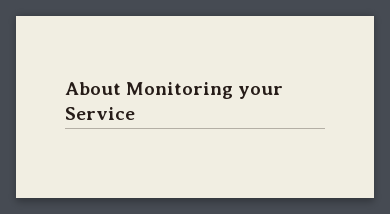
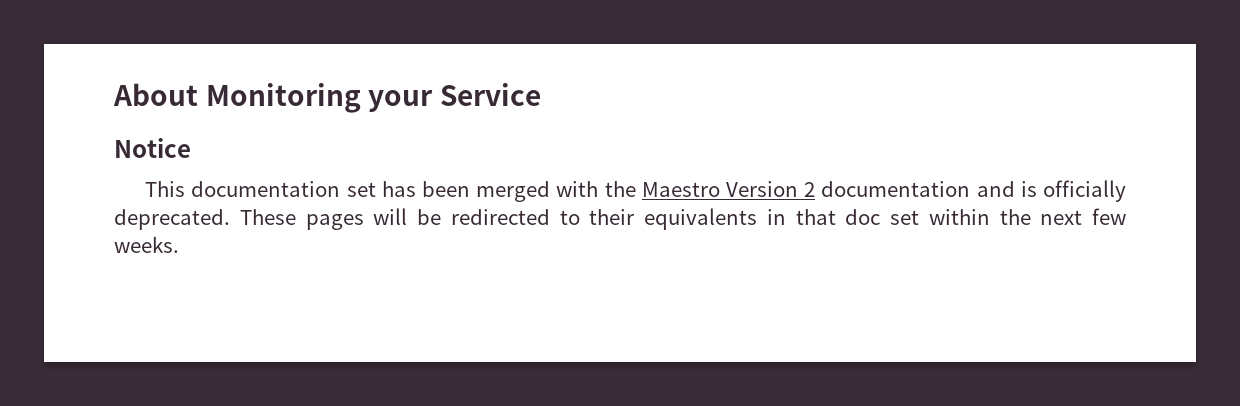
+ Notice
+ This documentation set has been merged with the Maestro Version 2 documentation and is officially deprecated. These pages will be redirected to their equivalents in that doc set within the next few weeks.

